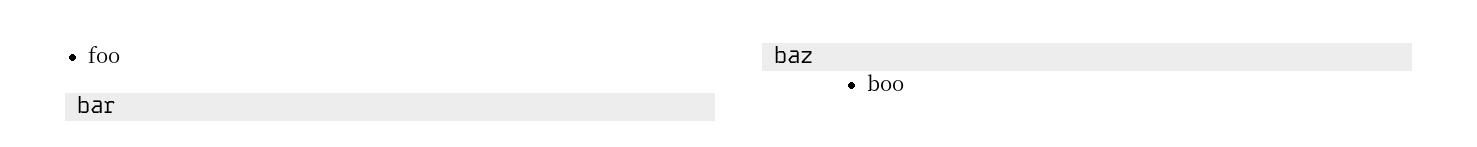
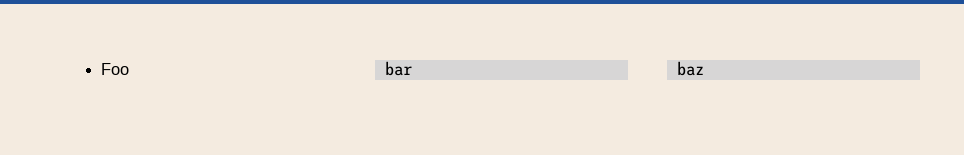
- foo
+ Foo
- boo

